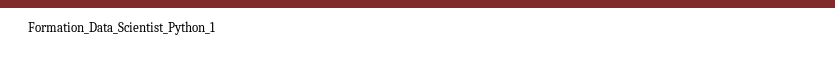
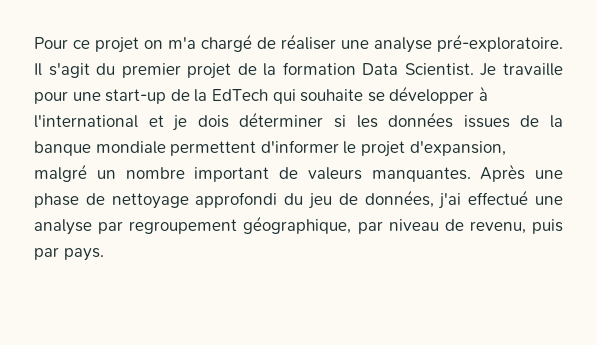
- Formation_Data_Scientist_Python_1
+ Pour ce projet on m'a chargé de réaliser une analyse pré-exploratoire. Il s'agit du premier projet de la formation Data Scientist. Je travaille pour une start-up de la EdTech qui souhaite se développer à l'international et je dois déterminer si les données issues de la banque mondiale permettent d'informer le projet d'expansion, malgré un nombre important de valeurs manquantes. Après une phase de nettoyage approfondi du jeu de données, j'ai effectué une analyse par regroupement géographique, par niveau de revenu, puis par pays.

